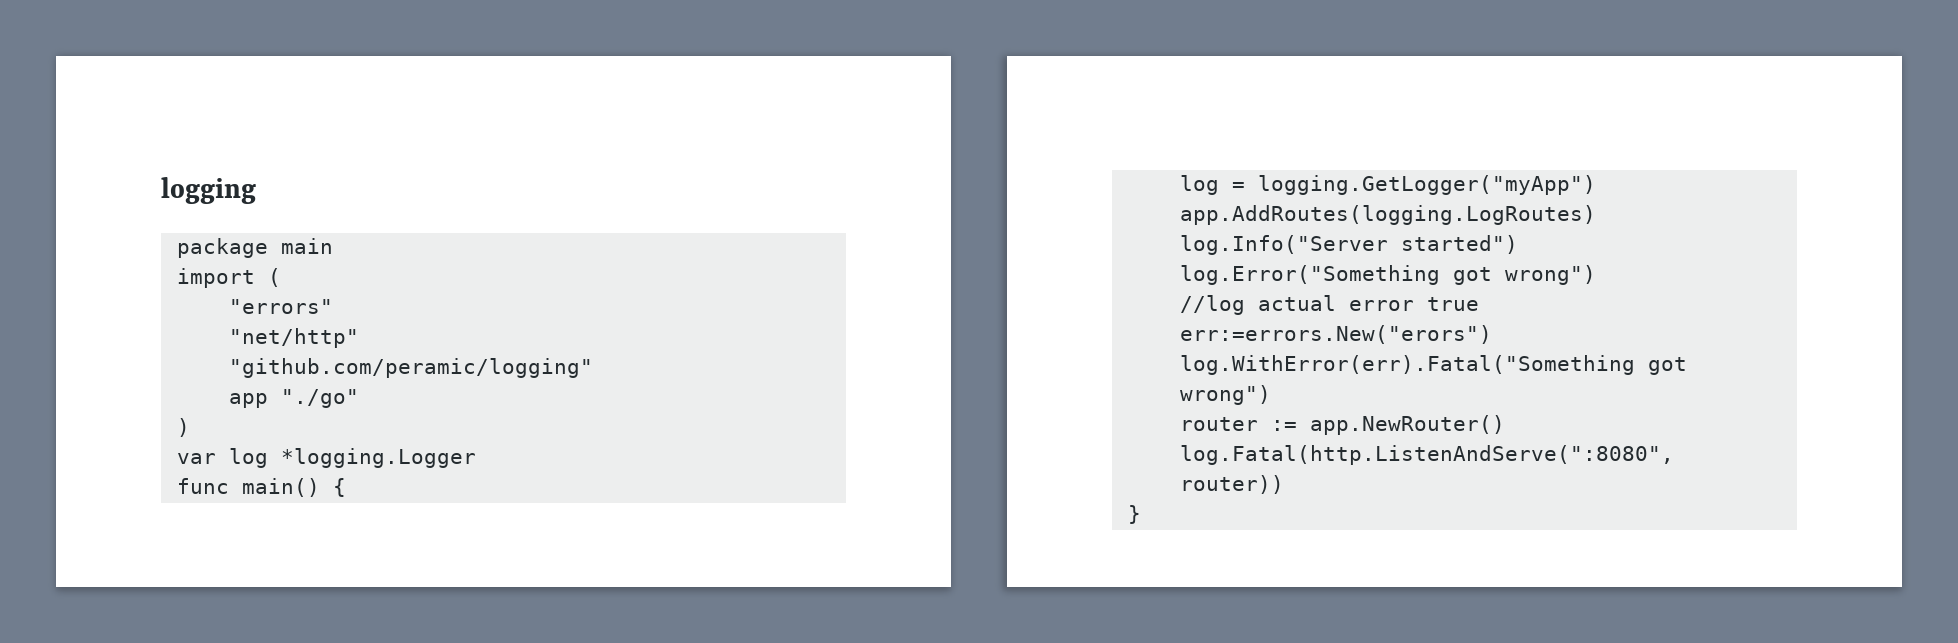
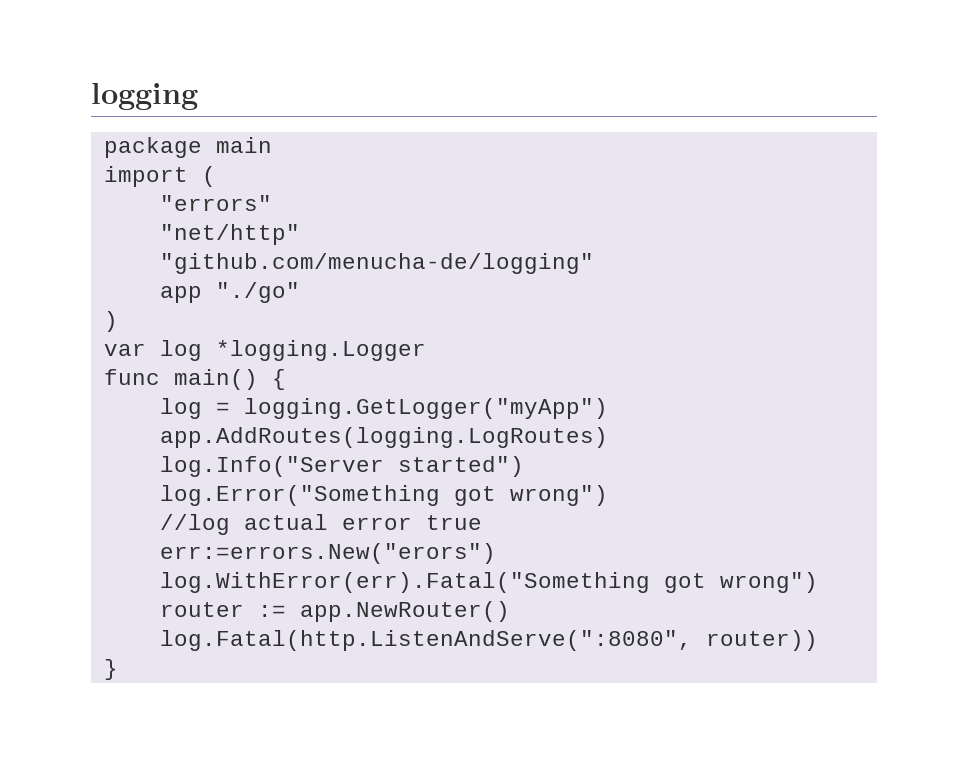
- "github.com/peramic/logging"
+ "github.com/menucha-de/logging"

